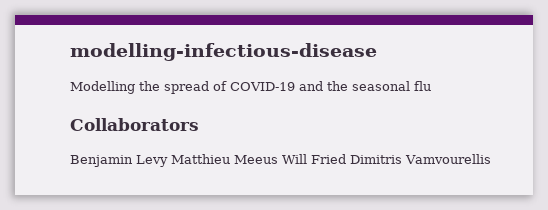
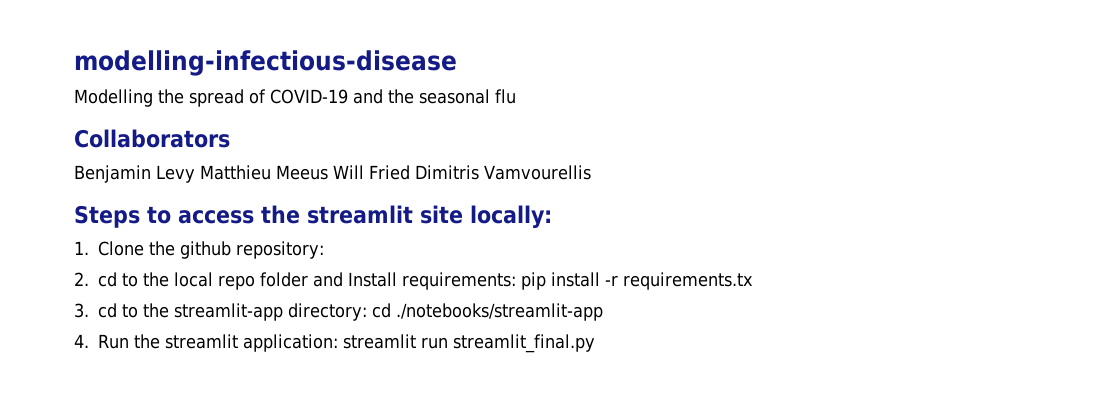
+ Steps to access the streamlit site locally:
+ 1. Clone the github repository:
+ 2. cd to the local repo folder and Install requirements: pip install -r requirements.tx
+ 3. cd to the streamlit-app directory: cd ./notebooks/streamlit-app
+ 4. Run the streamlit application: streamlit run streamlit_final.py

